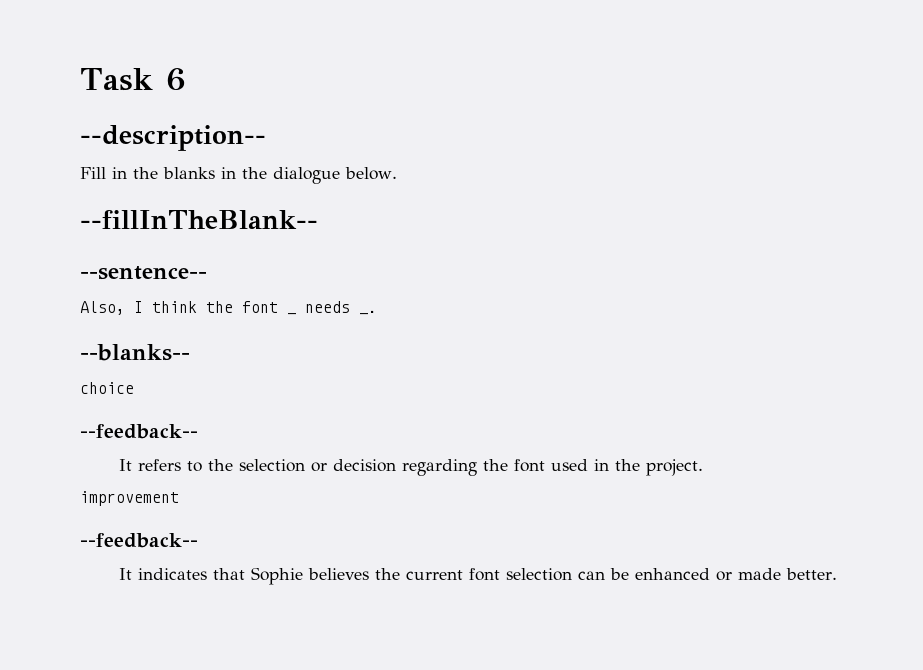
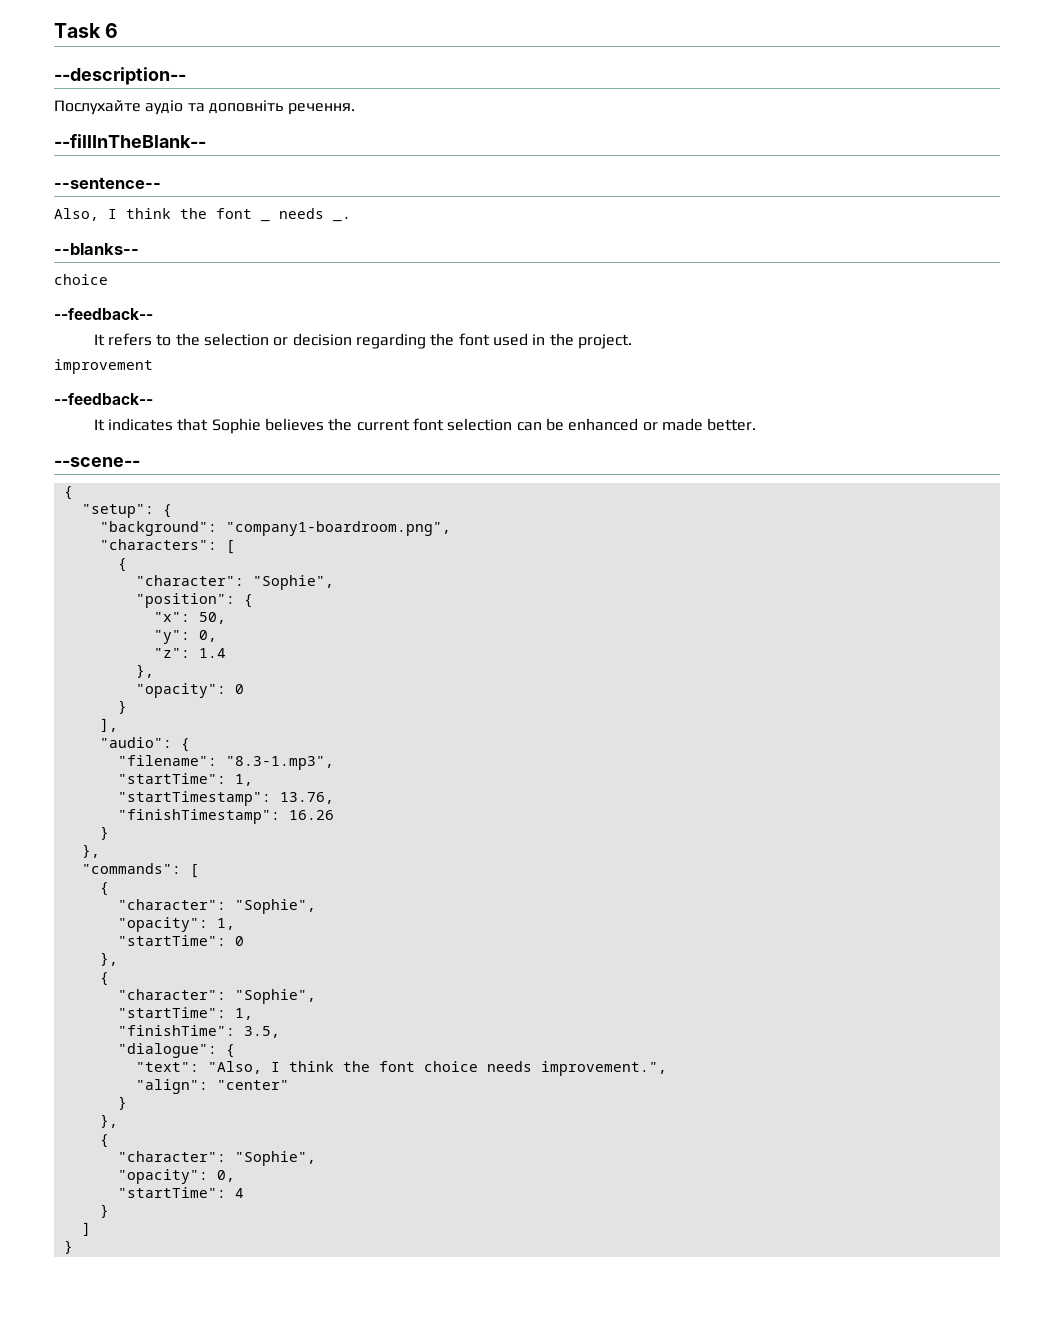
- Fill in the blanks in the dialogue below.
+ Послухайте аудіо та доповніть речення.
+ --scene--
+ {
+ "setup": {
+ "background": "company1-boardroom.png",
+ "characters": [
+ {
+ "character": "Sophie",
+ "position": {
+ "x": 50,
+ "y": 0,
+ "z": 1.4
+ },
+ "opacity": 0
+ }
+ ],
+ "audio": {
+ "filename": "8.3-1.mp3",
+ "startTime": 1,
+ "startTimestamp": 13.76,
+ "finishTimestamp": 16.26
+ }
+ },
+ "commands": [
+ {
+ "character": "Sophie",
+ "opacity": 1,
+ "startTime": 0
+ },
+ {
+ "character": "Sophie",
+ "startTime": 1,
+ "finishTime": 3.5,
+ "dialogue": {
+ "text": "Also, I think the font choice needs improvement.",
+ "align": "center"
+ }
+ },
+ {
+ "character": "Sophie",
+ "opacity": 0,
+ "startTime": 4
+ }
+ ]
+ }

